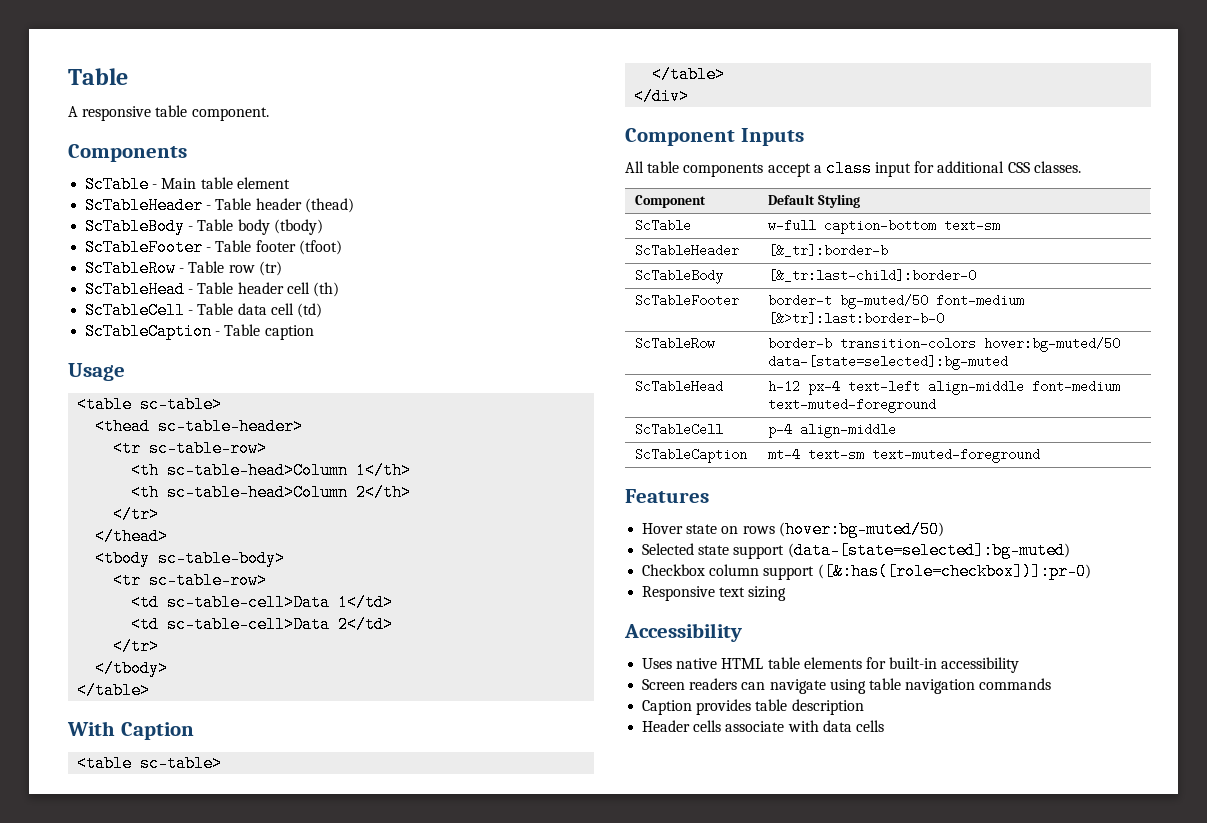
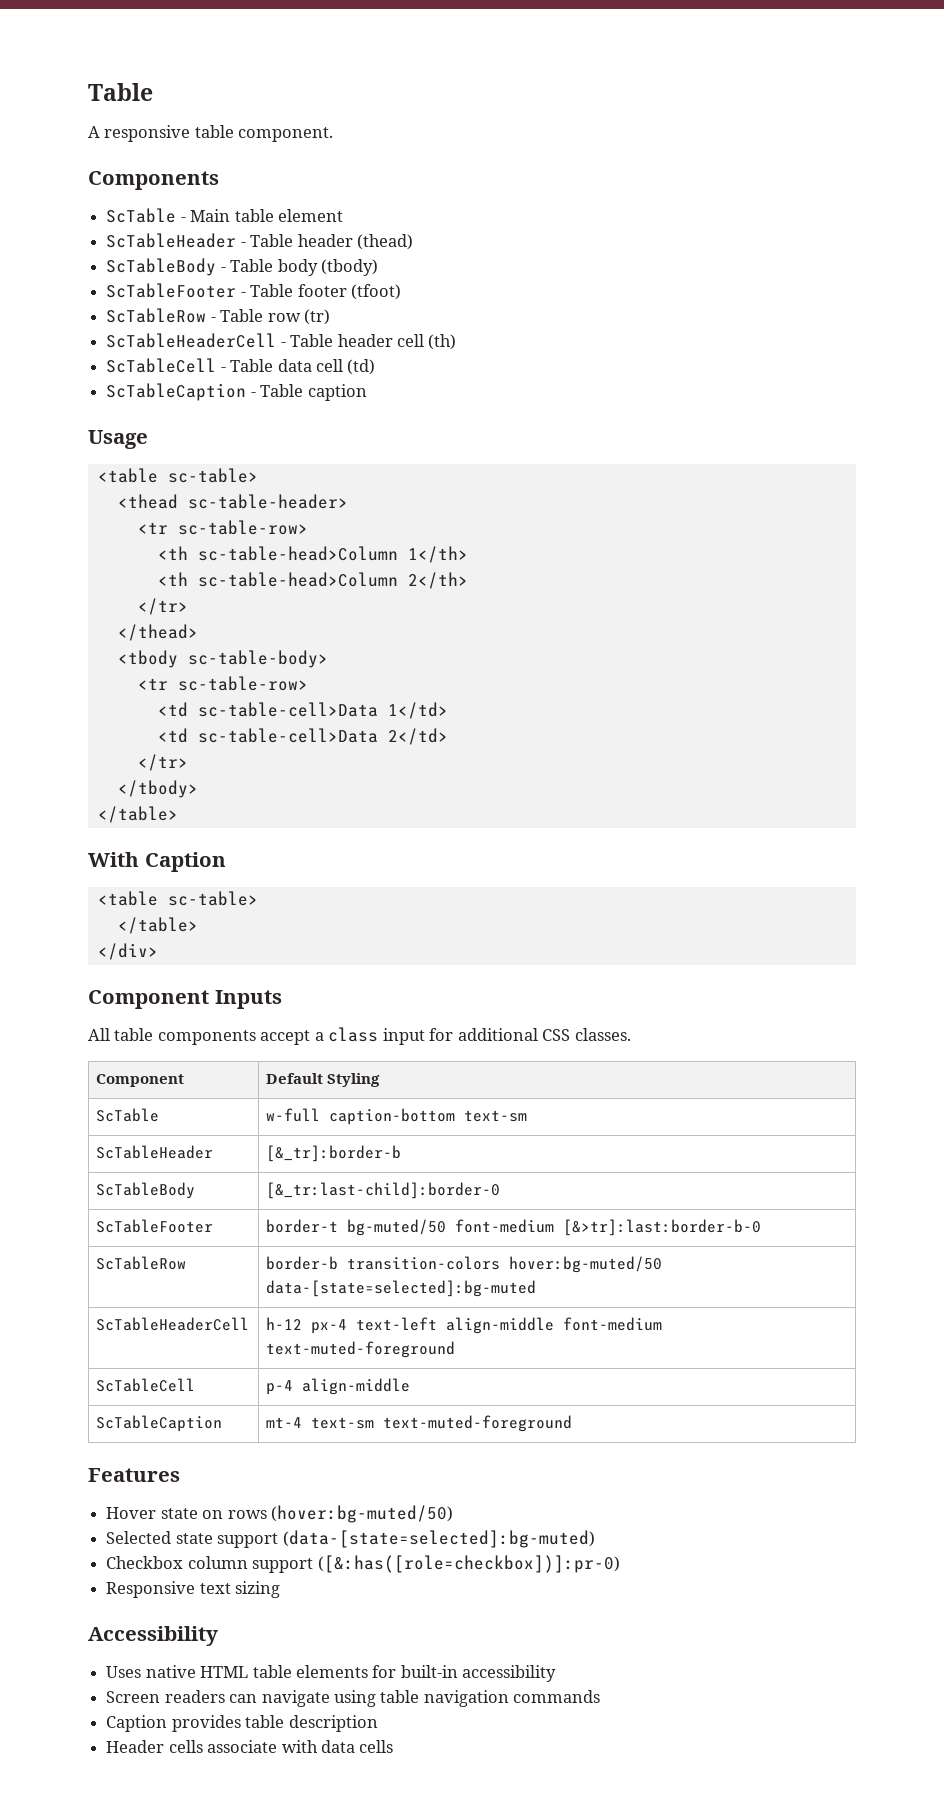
- ScTableHead - Table header cell (th)
+ ScTableHeaderCell - Table header cell (th)
- ScTableHead | h-12 px-4 text-left align-middle font-medium text-muted-foreground
+ ScTableHeaderCell | h-12 px-4 text-left align-middle font-medium text-muted-foreground

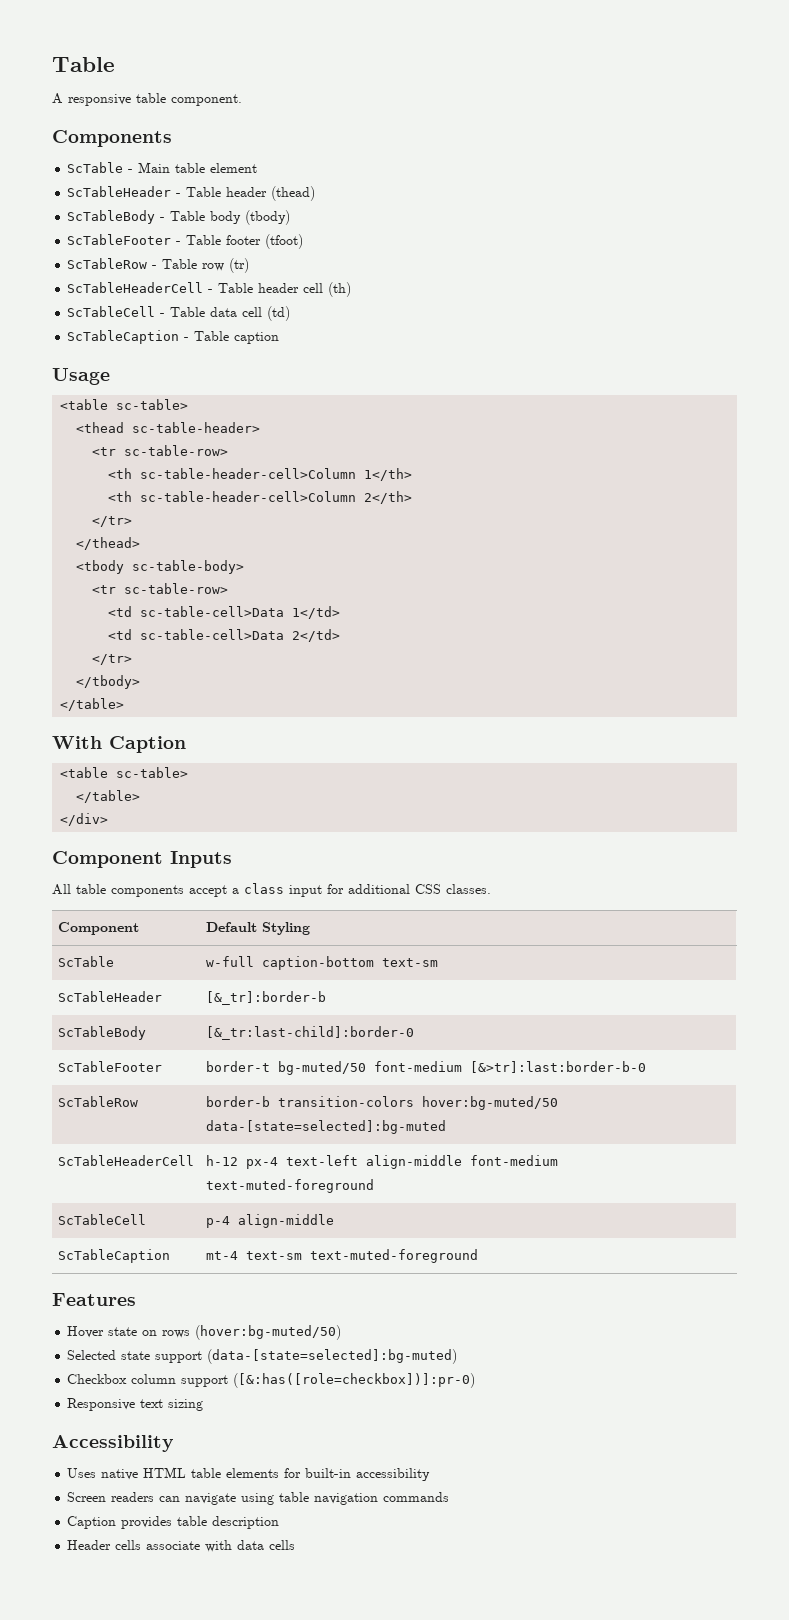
- <th sc-table-head>Column 1</th>
+ <th sc-table-header-cell>Column 1</th>
- <th sc-table-head>Column 2</th>
+ <th sc-table-header-cell>Column 2</th>

